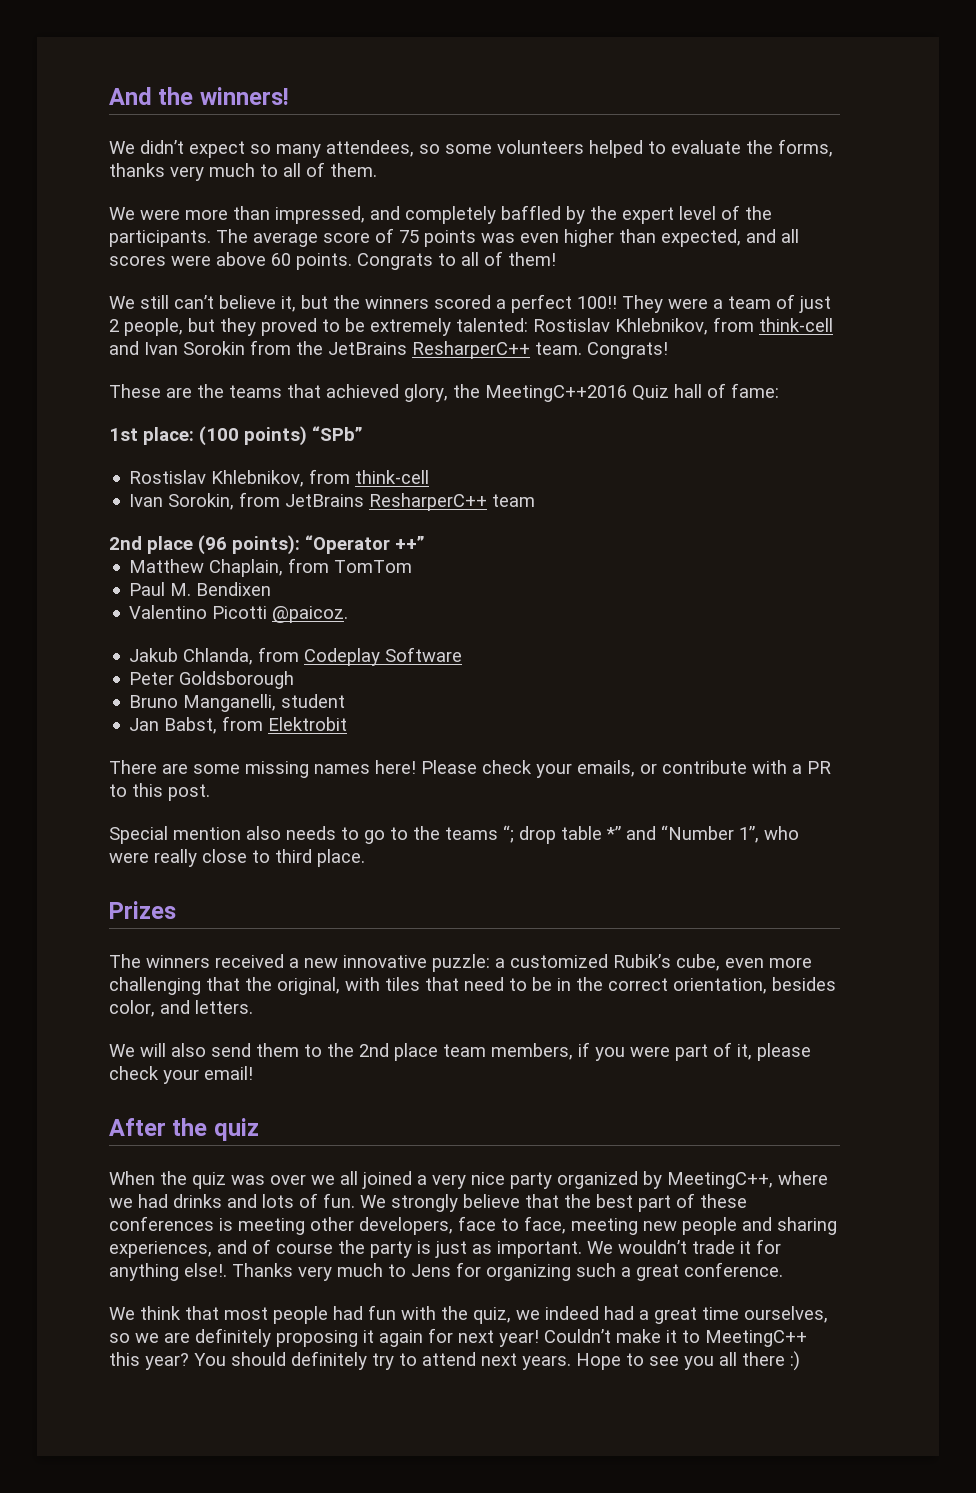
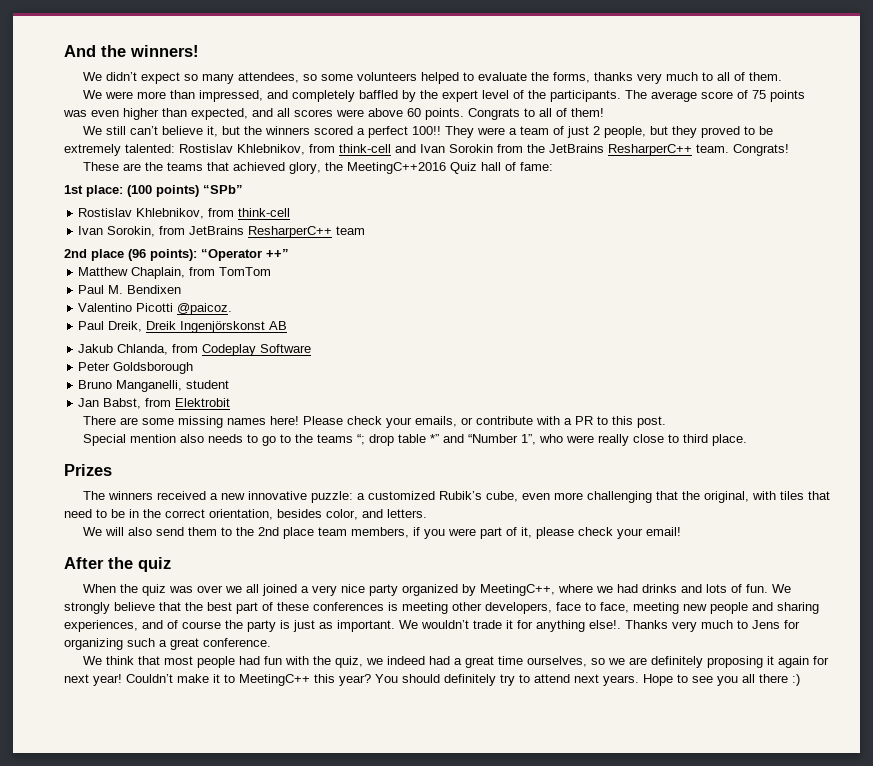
+ Paul Dreik, Dreik Ingenjörskonst AB

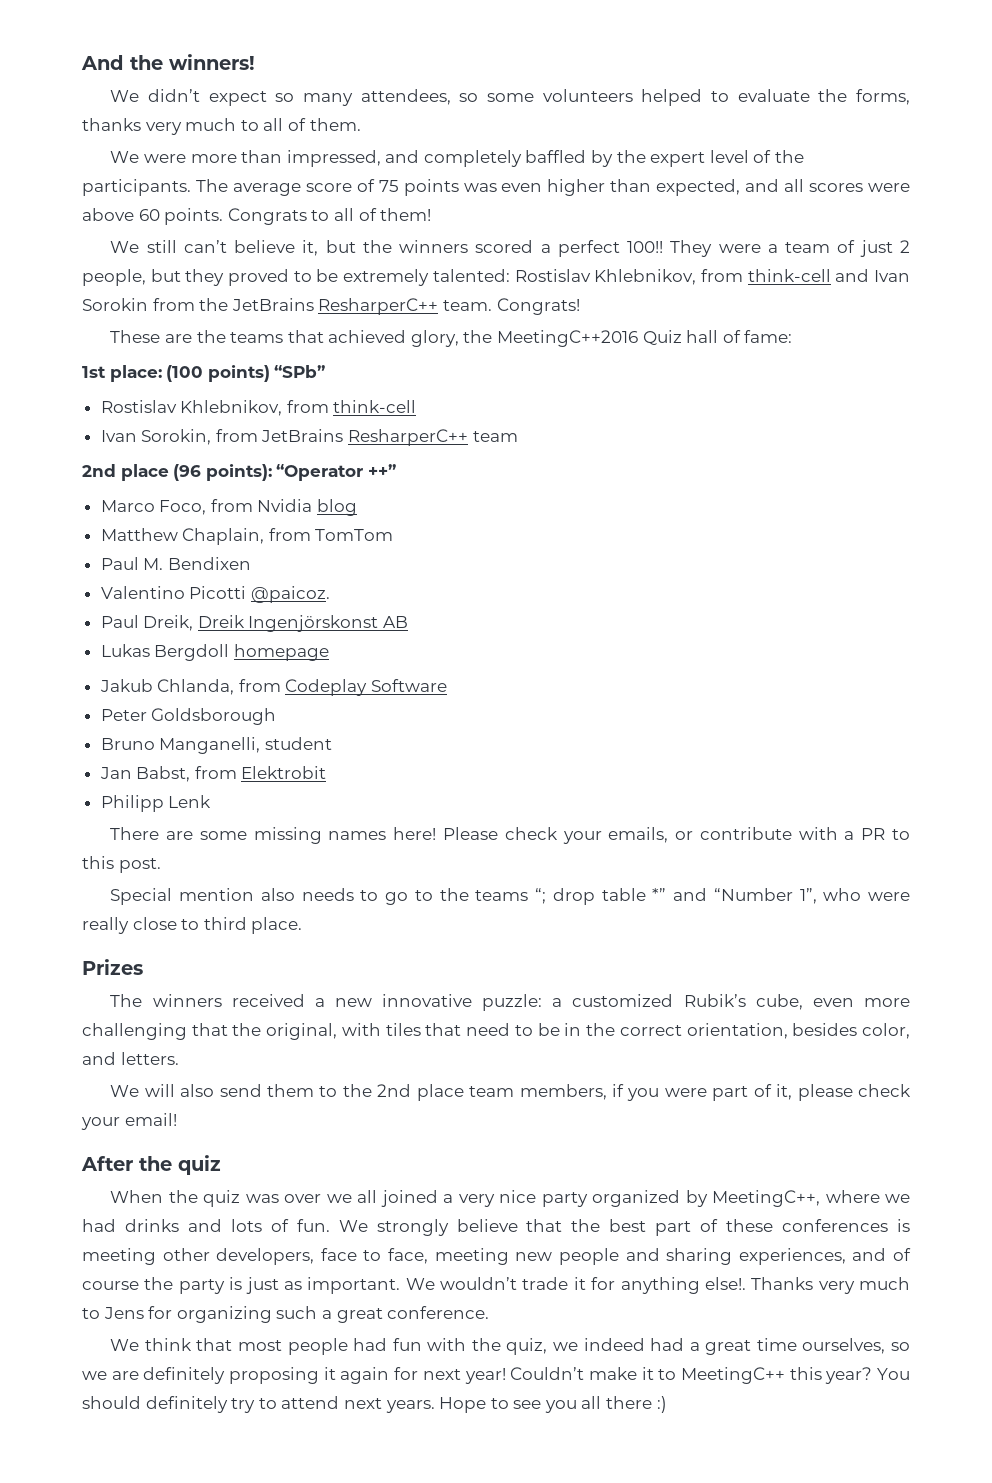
+ Marco Foco, from Nvidia blog
+ Lukas Bergdoll homepage
+ Philipp Lenk

